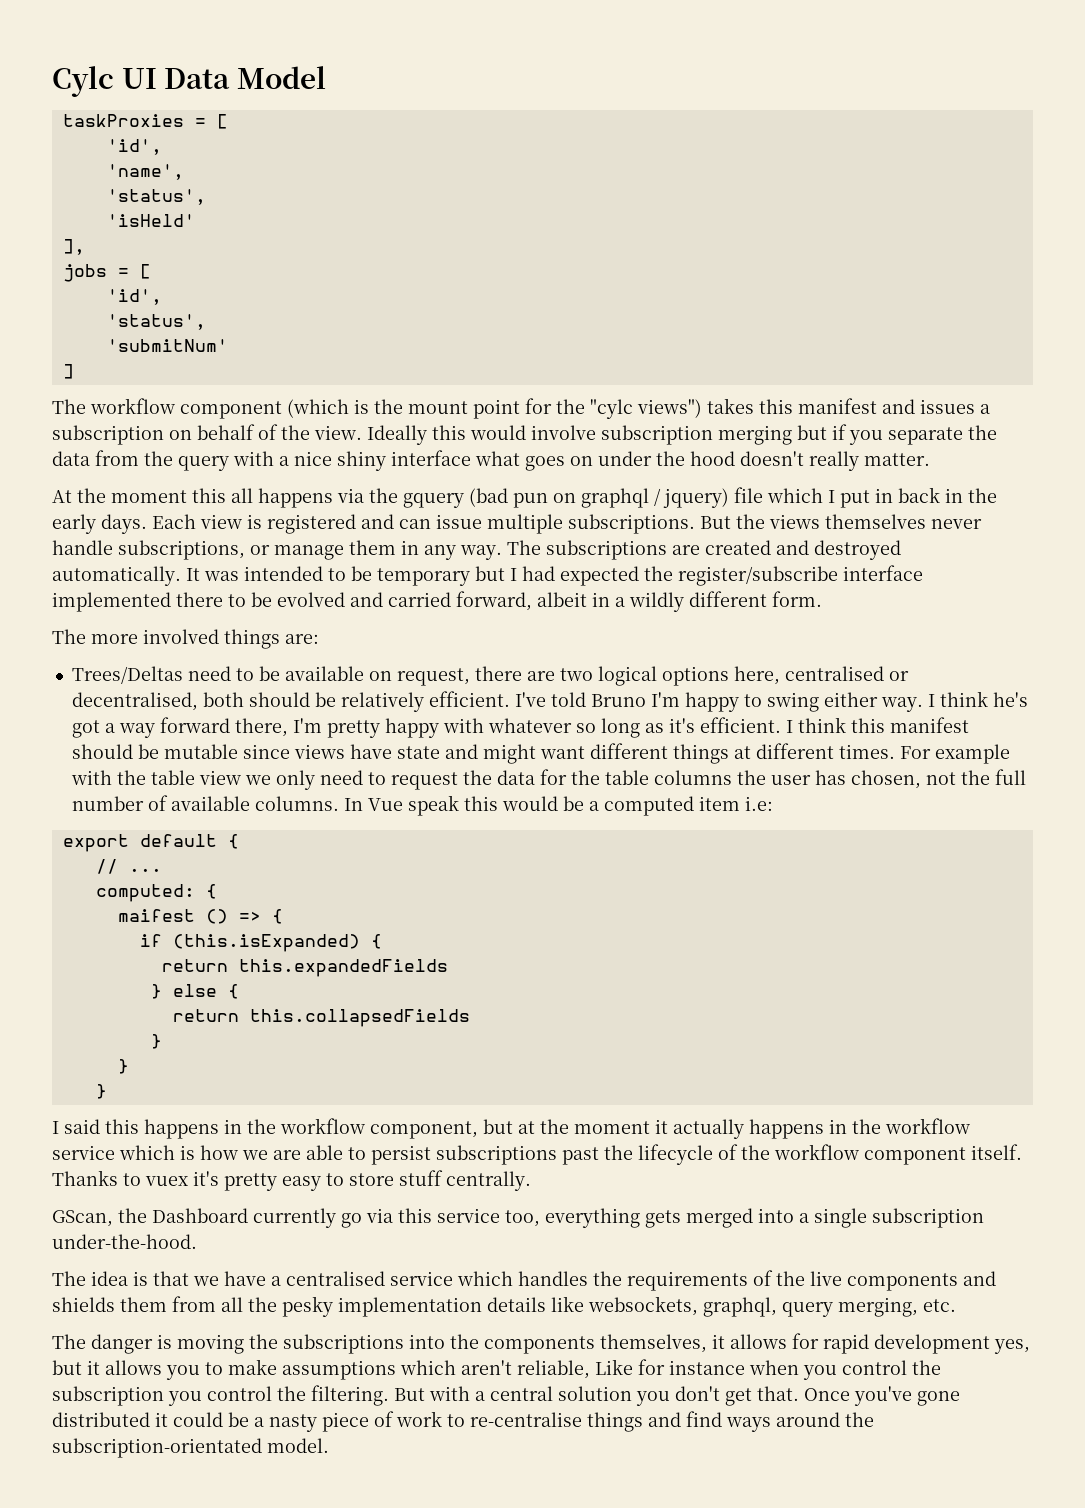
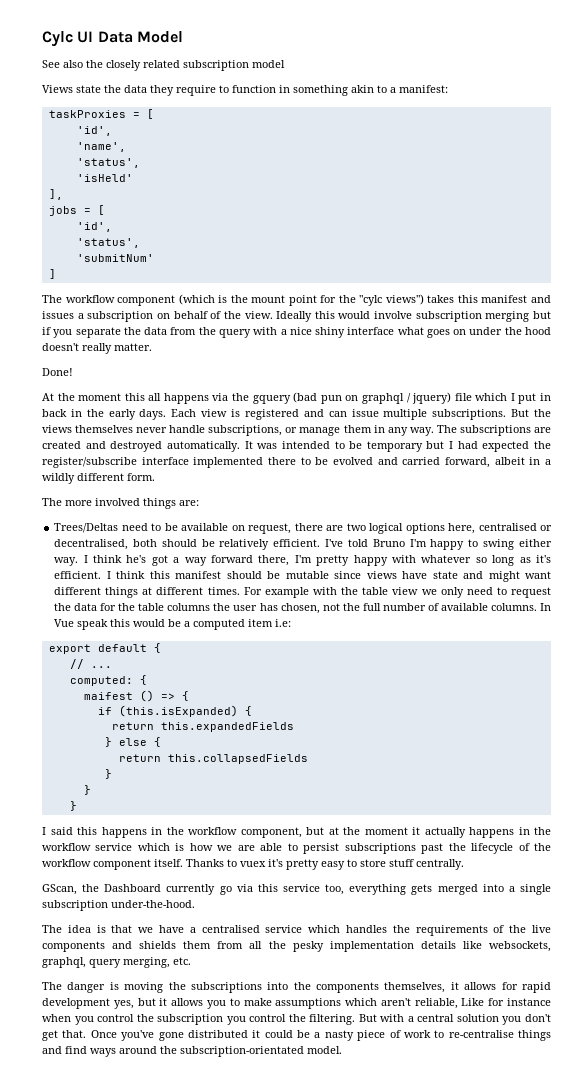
+ See also the closely related subscription model
+ Views state the data they require to function in something akin to a manifest:
+ Done!

